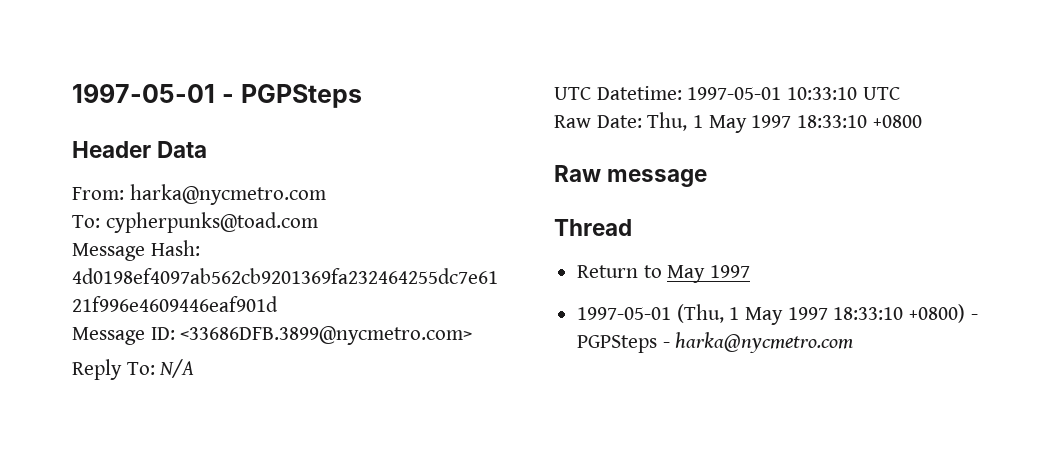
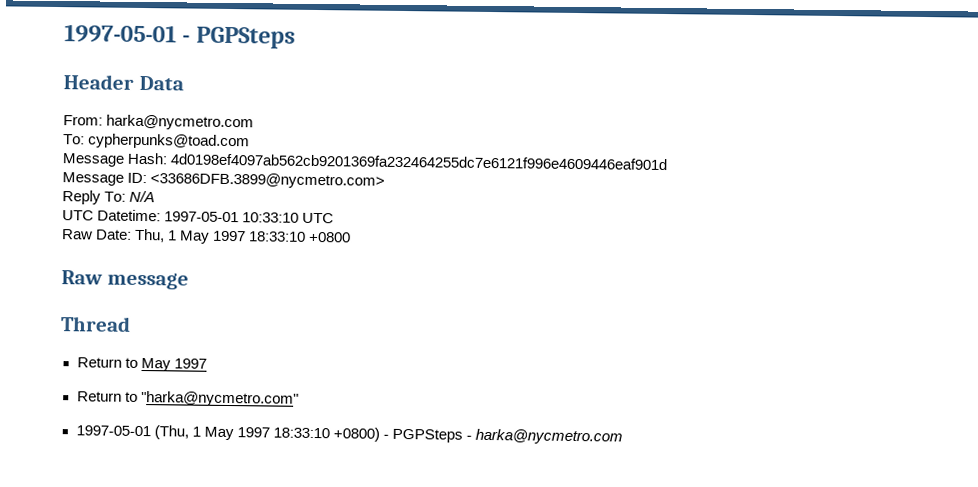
+ Return to "harka@nycmetro.com"

